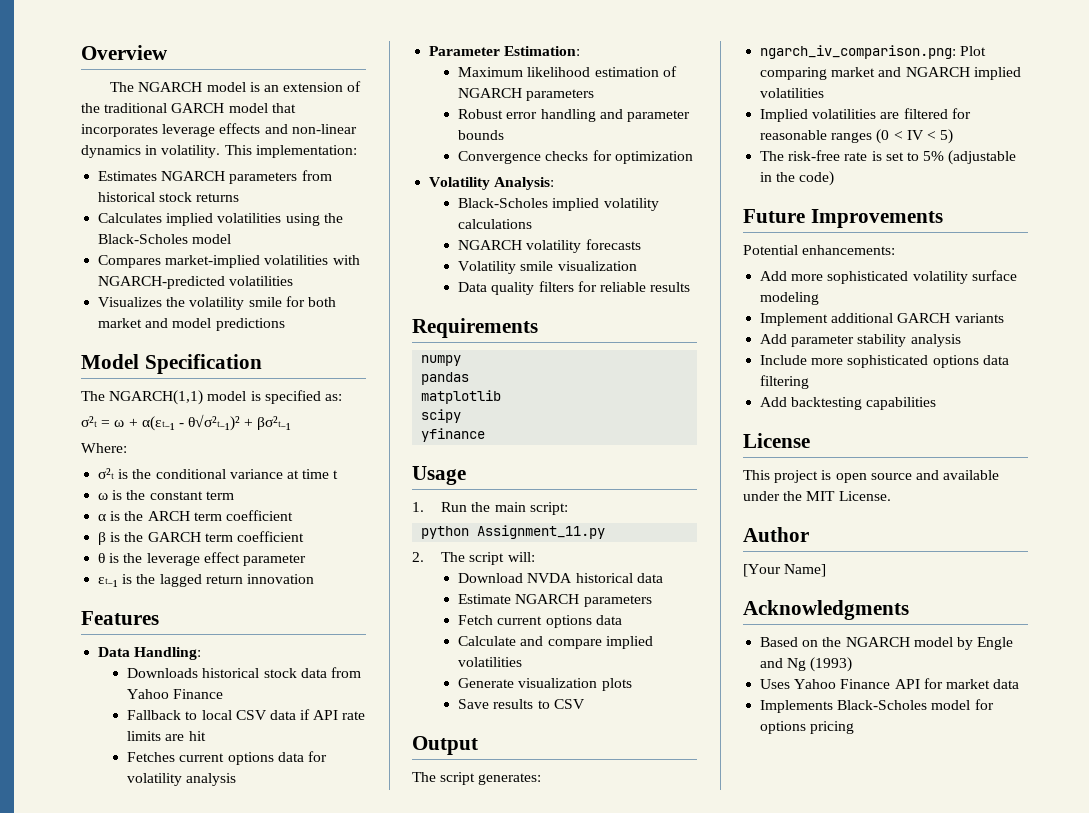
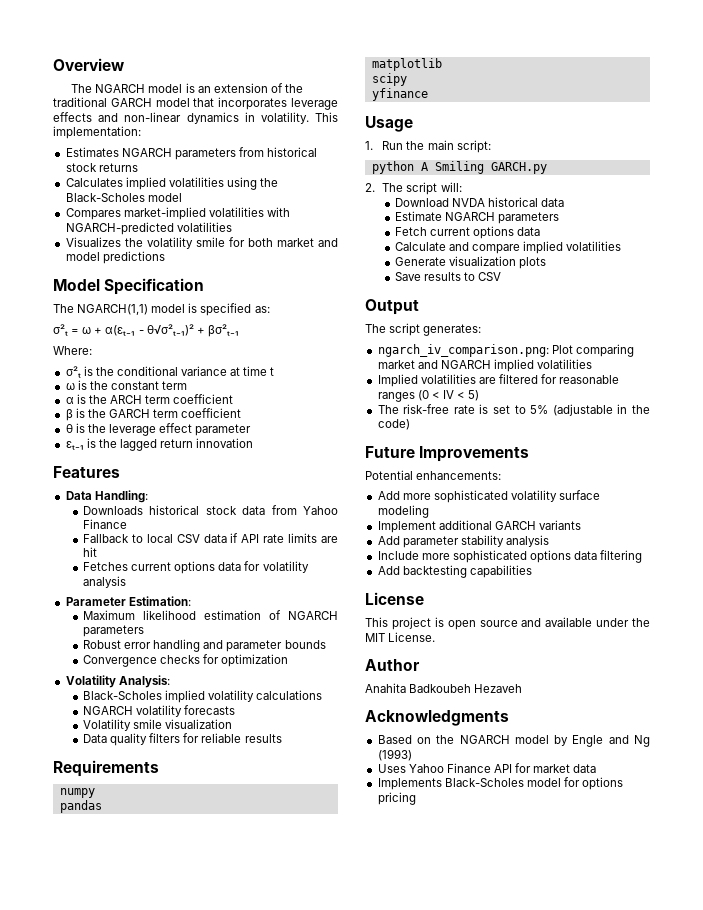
- python Assignment_11.py
+ python A Smiling GARCH.py
- [Your Name]
+ Anahita Badkoubeh Hezaveh

